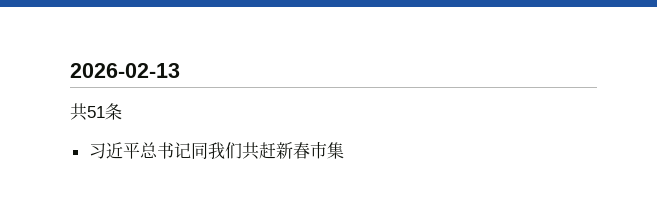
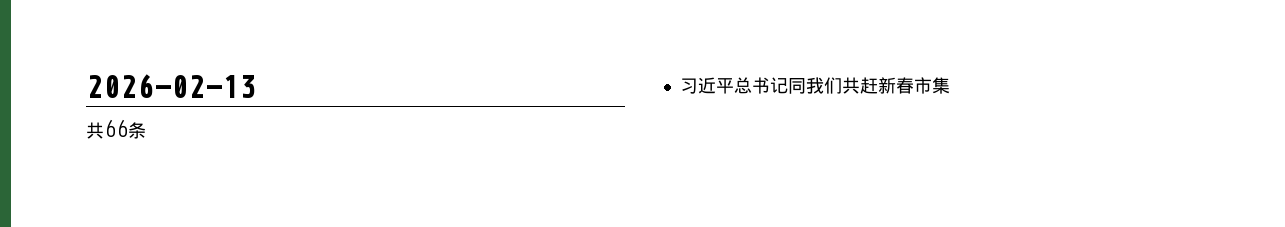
- 共51条
+ 共66条

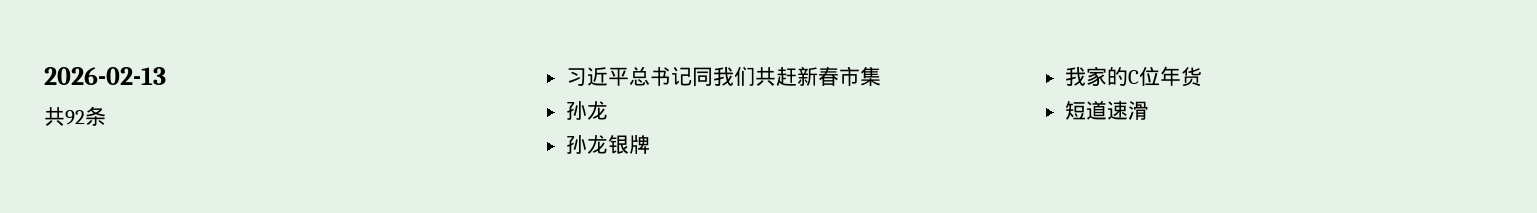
- 共66条
+ 共92条
  习近平总书记同我们共赶新春市集
+ 孙龙
+ 孙龙银牌
+ 我家的C位年货
+ 短道速滑

